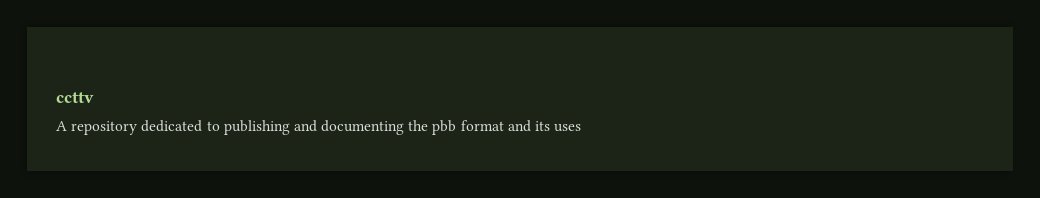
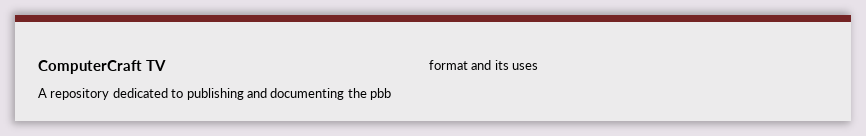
- ccttv
+ ComputerCraft TV

